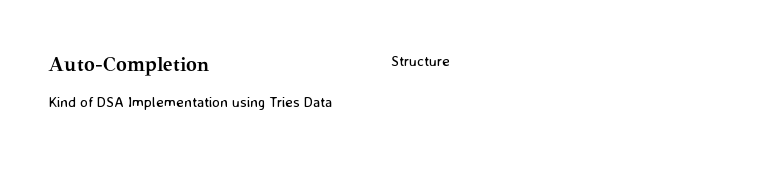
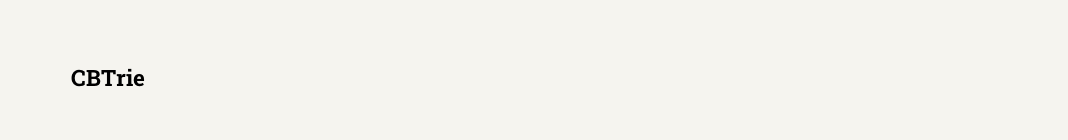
- Auto-Completion
- Kind of DSA Implementation using Tries Data Structure
+ CBTrie

